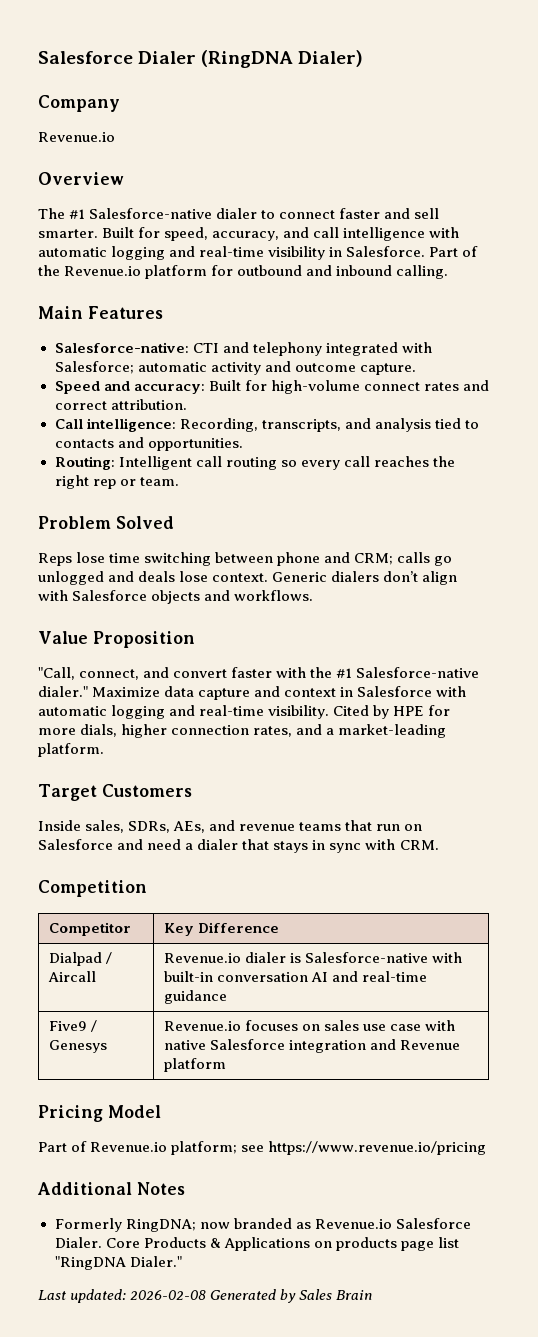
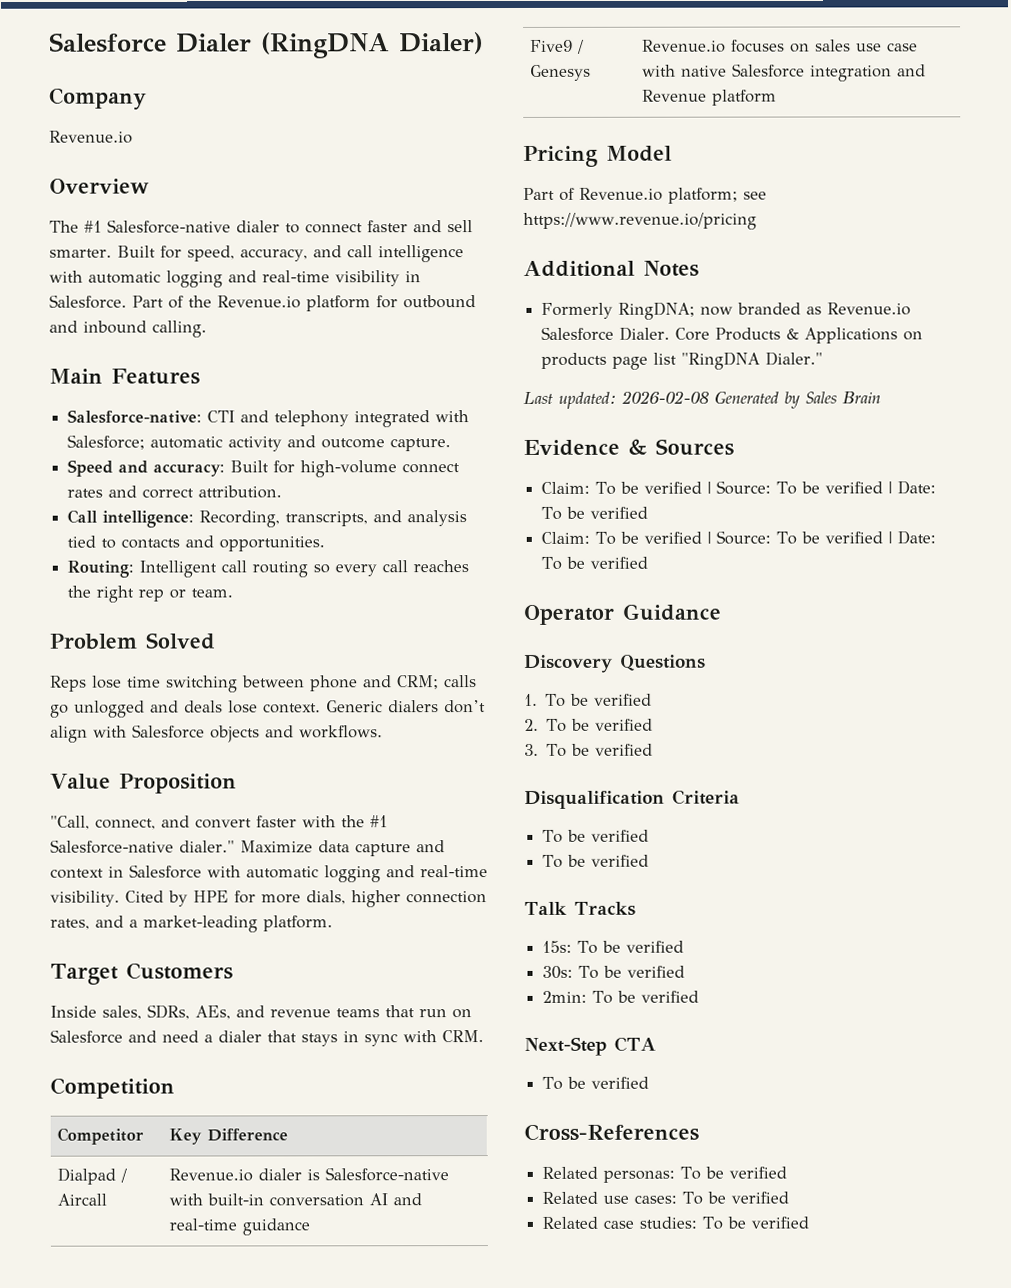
+ Evidence & Sources
+ Claim: To be verified | Source: To be verified | Date: To be verified
+ Claim: To be verified | Source: To be verified | Date: To be verified
+ Operator Guidance
+ Discovery Questions
+ 1. To be verified
+ 2. To be verified
+ 3. To be verified
+ Disqualification Criteria
+ To be verified
+ To be verified
+ Talk Tracks
+ 15s: To be verified
+ 30s: To be verified
+ 2min: To be verified
+ Next-Step CTA
+ To be verified
+ Cross-References
+ Related personas: To be verified
+ Related use cases: To be verified
+ Related case studies: To be verified

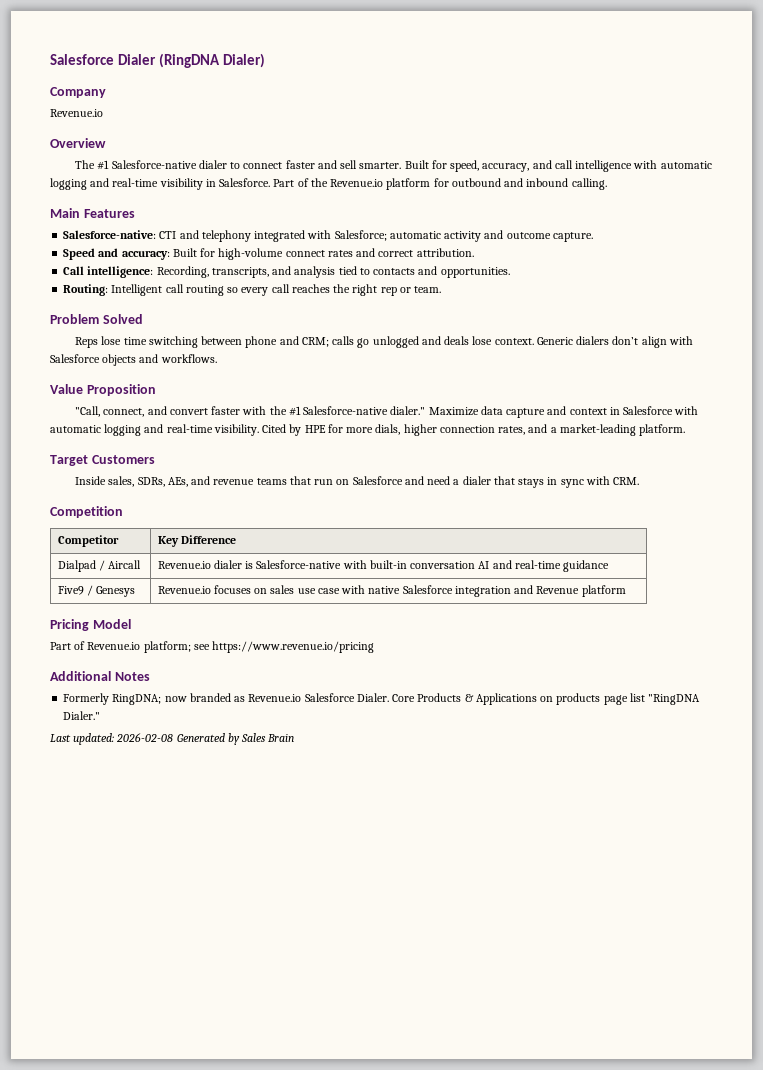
- Evidence & Sources
- Claim: To be verified | Source: To be verified | Date: To be verified
- Claim: To be verified | Source: To be verified | Date: To be verified
- Operator Guidance
- Discovery Questions
- 1. To be verified
- 2. To be verified
- 3. To be verified
- Disqualification Criteria
- To be verified
- To be verified
- Talk Tracks
- 15s: To be verified
- 30s: To be verified
- 2min: To be verified
- Next-Step CTA
- To be verified
- Cross-References
- Related personas: To be verified
- Related use cases: To be verified
- Related case studies: To be verified

